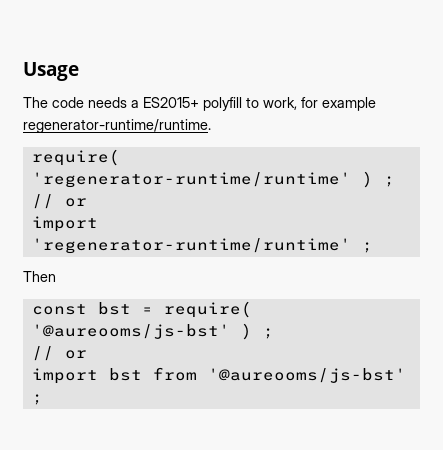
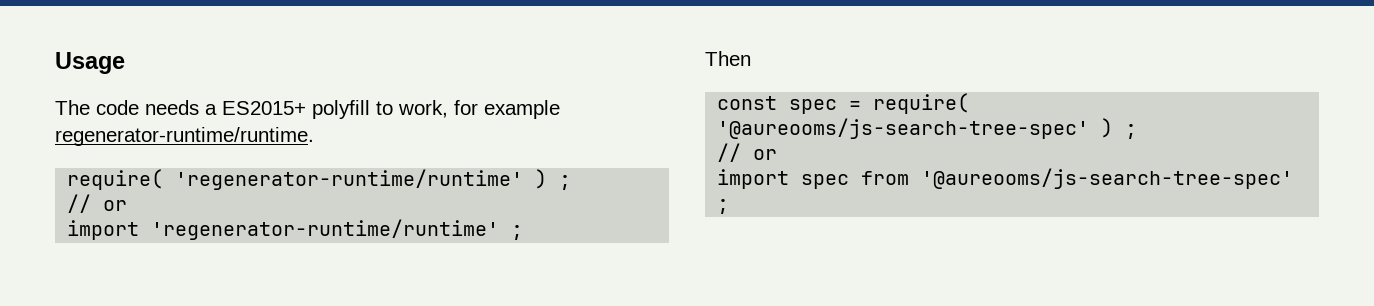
- const bst = require( '@aureooms/js-bst' ) ;
+ const spec = require( '@aureooms/js-search-tree-spec' ) ;
  // or
- import bst from '@aureooms/js-bst' ;
+ import spec from '@aureooms/js-search-tree-spec' ;

